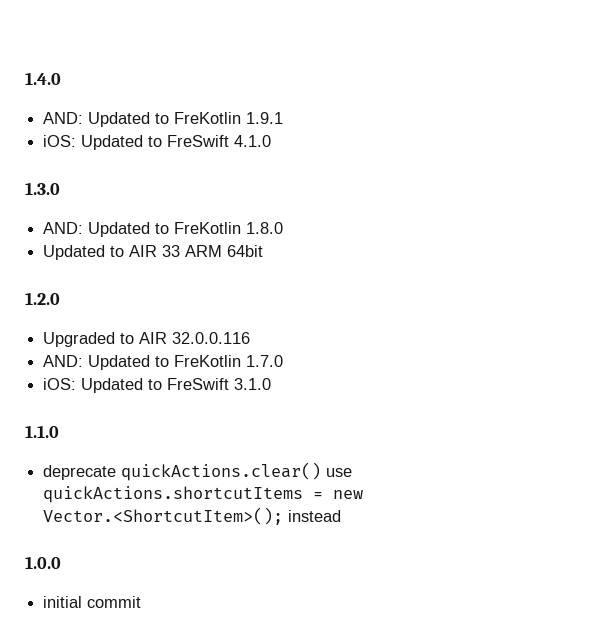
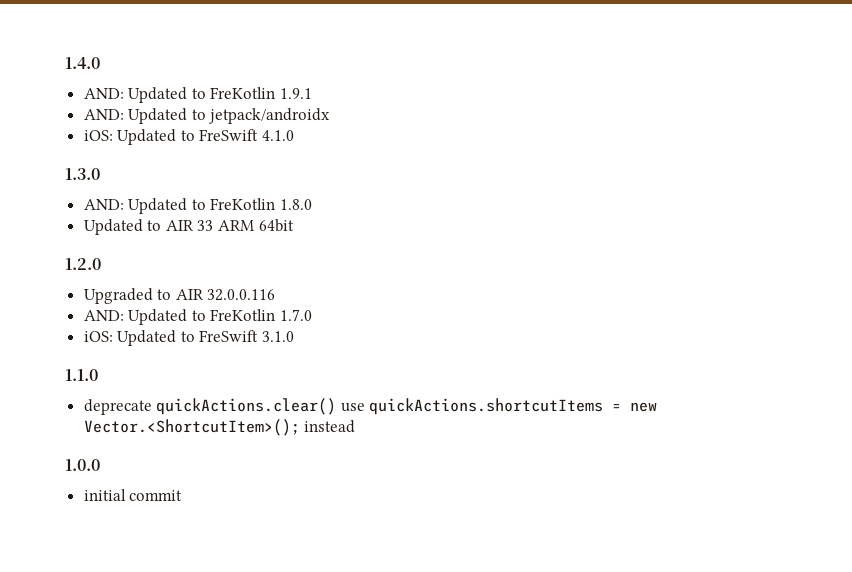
+ AND: Updated to jetpack/androidx

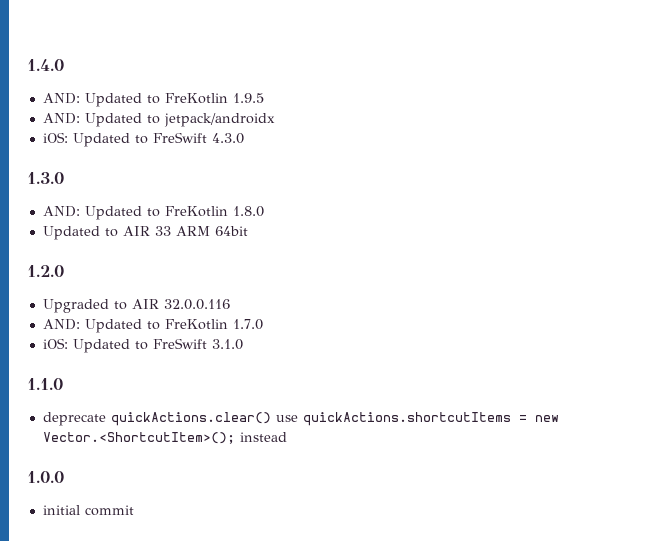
- AND: Updated to FreKotlin 1.9.1
+ AND: Updated to FreKotlin 1.9.5
- iOS: Updated to FreSwift 4.1.0
+ iOS: Updated to FreSwift 4.3.0

